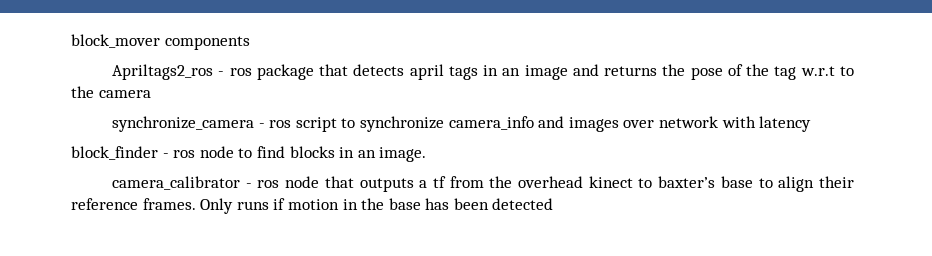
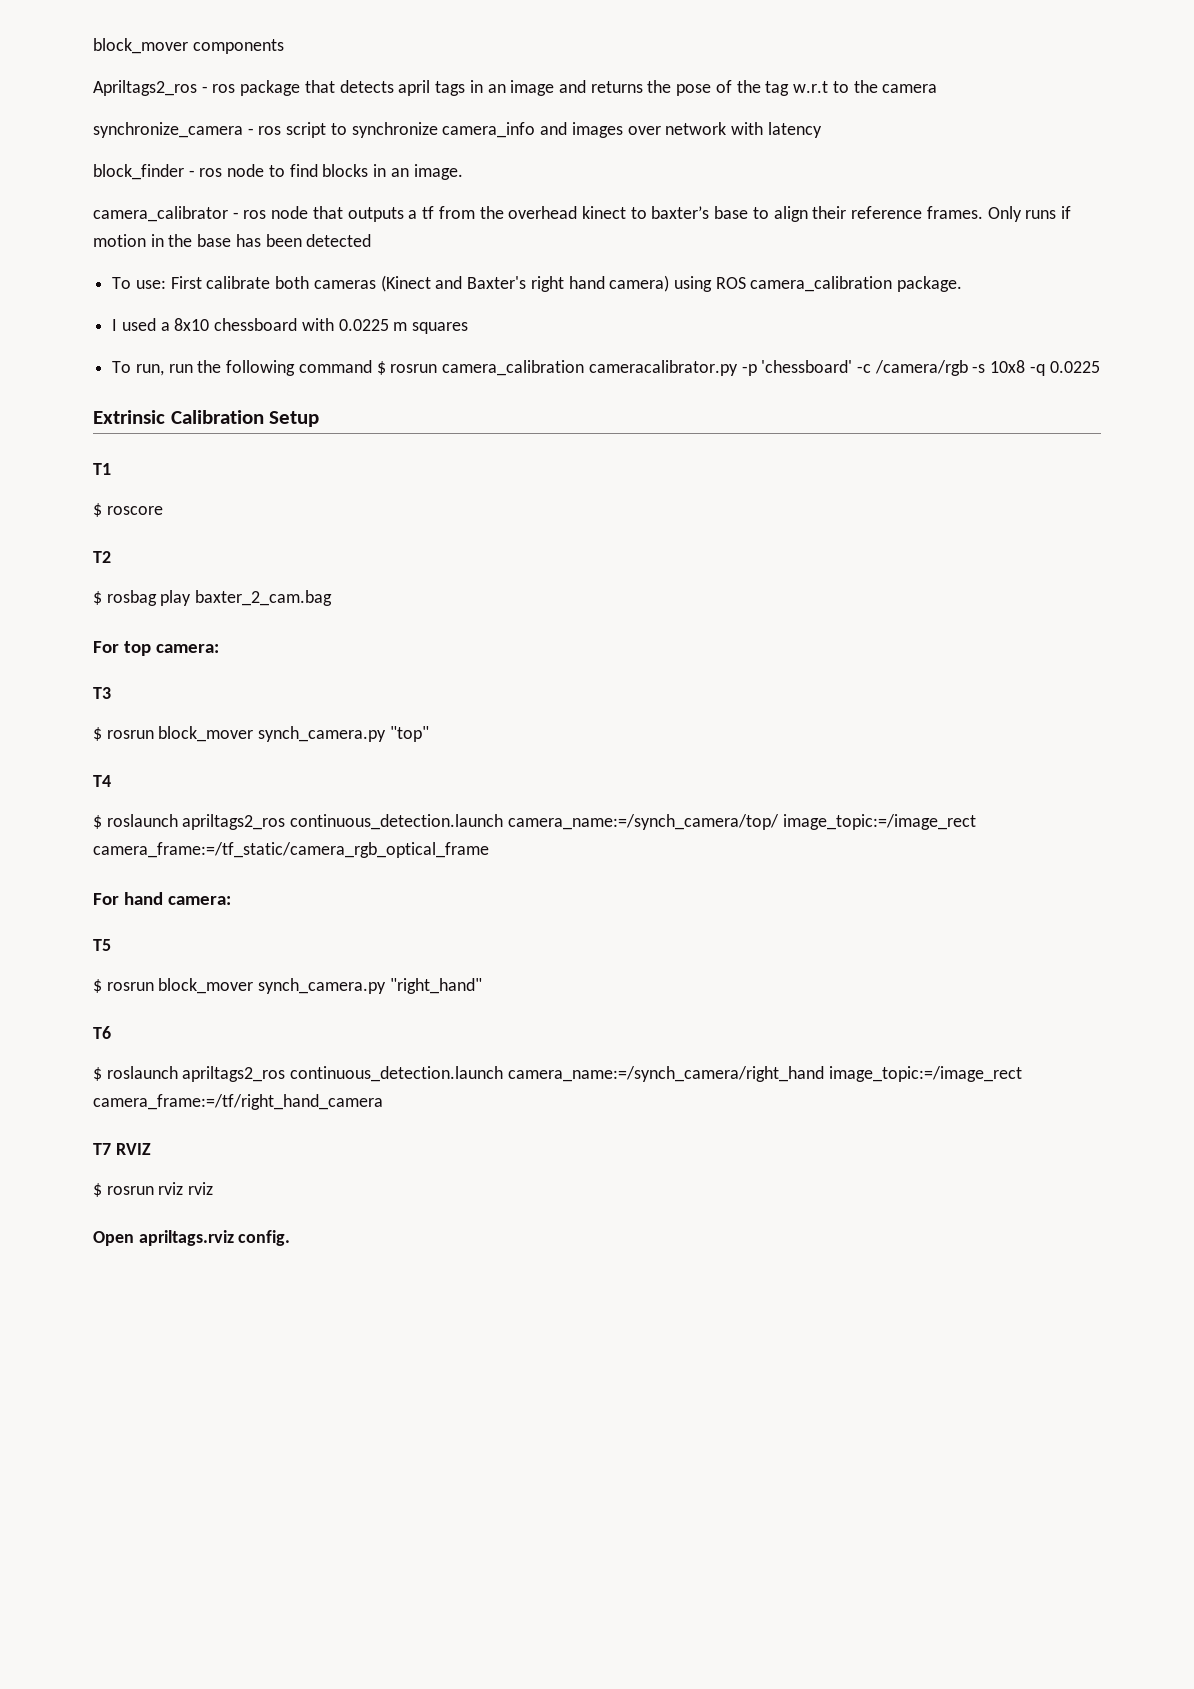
+ To use: First calibrate both cameras (Kinect and Baxter's right hand camera) using ROS camera_calibration package.
+ I used a 8x10 chessboard with 0.0225 m squares
+ To run, run the following command $ rosrun camera_calibration cameracalibrator.py -p 'chessboard' -c /camera/rgb -s 10x8 -q 0.0225
+ Extrinsic Calibration Setup
+ T1
+ $ roscore
+ T2
+ $ rosbag play baxter_2_cam.bag
+ For top camera:
+ T3
+ $ rosrun block_mover synch_camera.py "top"
+ T4
+ $ roslaunch apriltags2_ros continuous_detection.launch camera_name:=/synch_camera/top/ image_topic:=/image_rect camera_frame:=/tf_static/camera_rgb_optical_frame
+ For hand camera:
+ T5
+ $ rosrun block_mover synch_camera.py "right_hand"
+ T6
+ $ roslaunch apriltags2_ros continuous_detection.launch camera_name:=/synch_camera/right_hand image_topic:=/image_rect camera_frame:=/tf/right_hand_camera
+ T7 RVIZ
+ $ rosrun rviz rviz
+ Open apriltags.rviz config.

